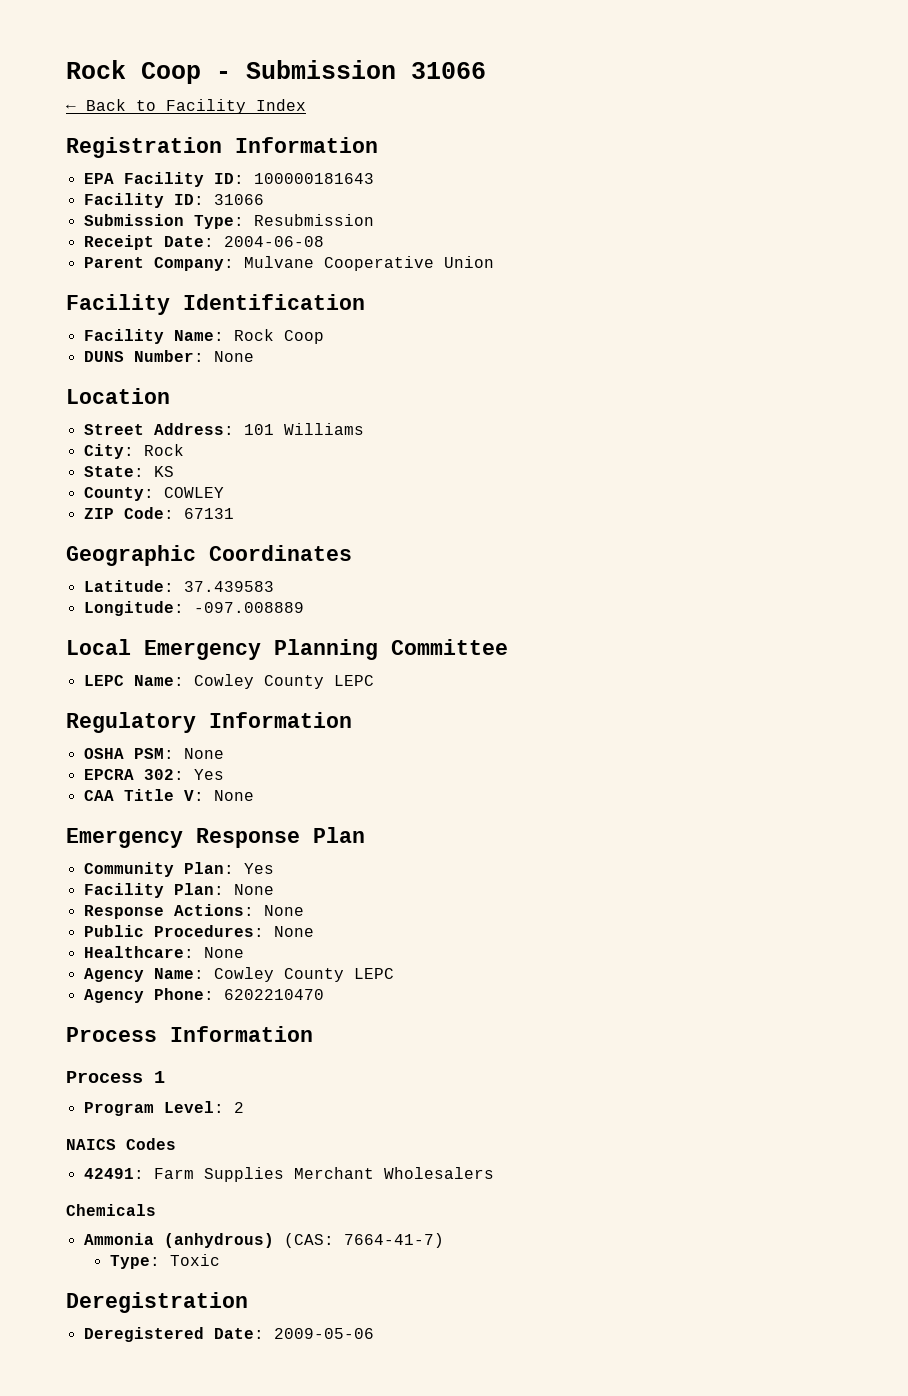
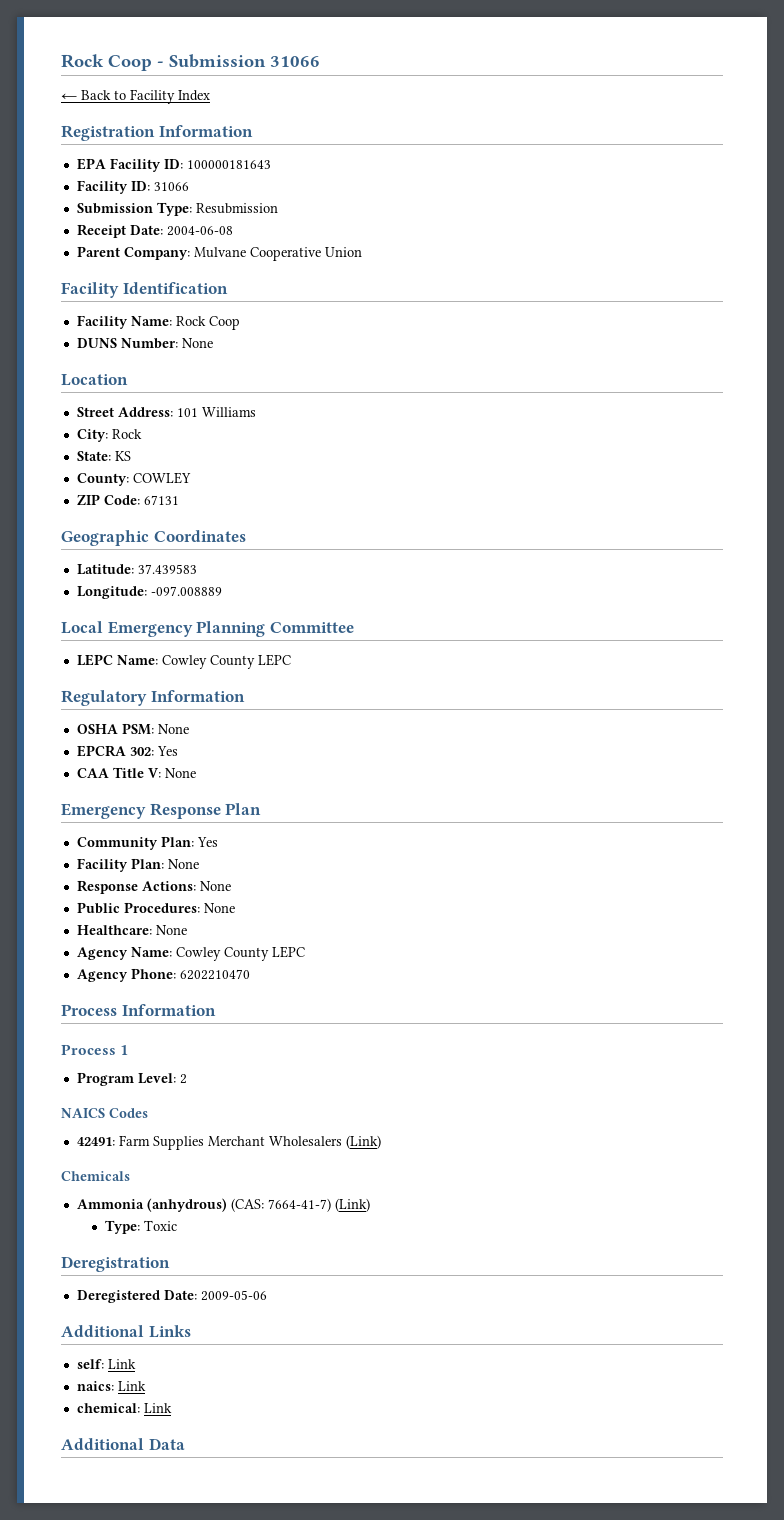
- 42491: Farm Supplies Merchant Wholesalers
+ 42491: Farm Supplies Merchant Wholesalers (Link)
- Ammonia (anhydrous) (CAS: 7664-41-7)
+ Ammonia (anhydrous) (CAS: 7664-41-7) (Link)
+ Additional Links
+ self: Link
+ naics: Link
+ chemical: Link
+ Additional Data

